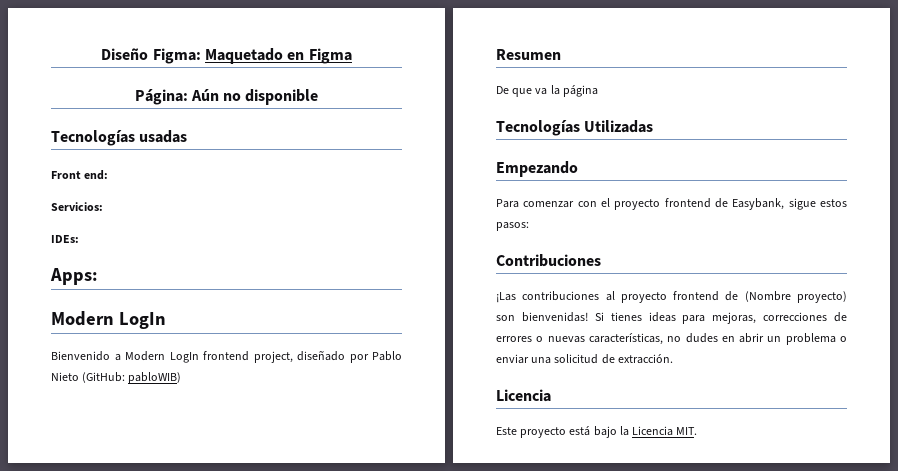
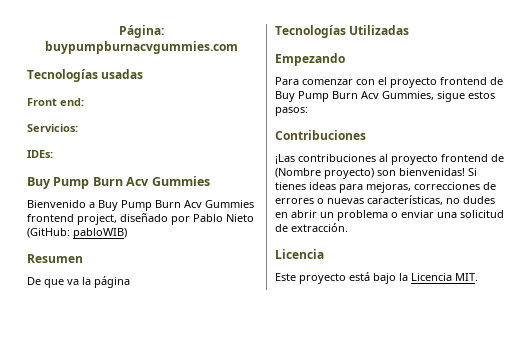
- Diseño Figma: Maquetado en Figma
- Página: Aún no disponible
+ Página: buypumpburnacvgummies.com
  IDEs:
- Apps:
- Modern LogIn
- Bienvenido a Modern LogIn frontend project, diseñado por Pablo Nieto (GitHub: pabloWIB)
+ Buy Pump Burn Acv Gummies
+ Bienvenido a Buy Pump Burn Acv Gummies frontend project, diseñado por Pablo Nieto (GitHub: pabloWIB)
- Para comenzar con el proyecto frontend de Easybank, sigue estos pasos:
+ Para comenzar con el proyecto frontend de Buy Pump Burn Acv Gummies, sigue estos pasos:

